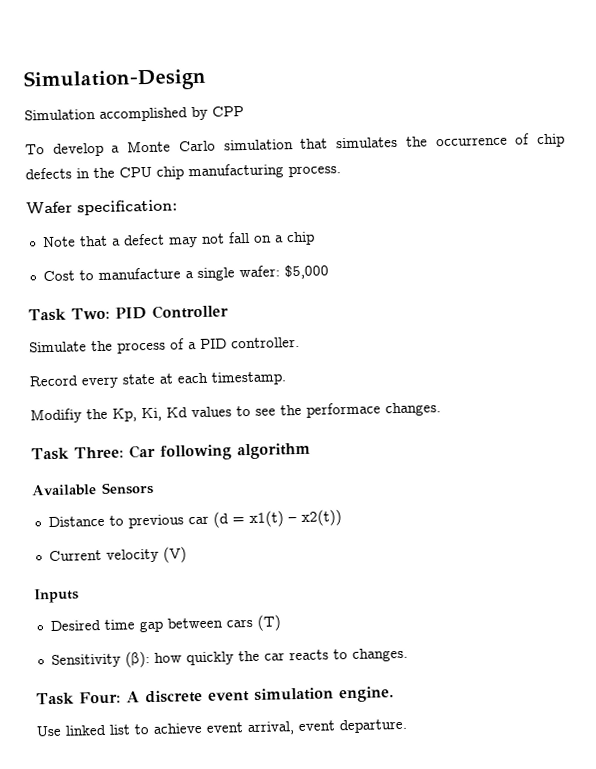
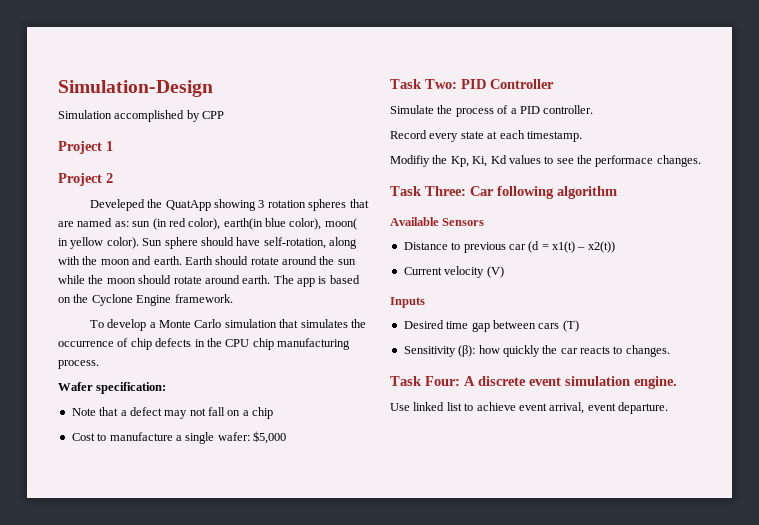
+ Project 1
+ Project 2
+ Develeped the QuatApp showing 3 rotation spheres that are named as: sun (in red color), earth(in blue color), moon( in yellow color). Sun sphere should have self-rotation, along with the moon and earth. Earth should rotate around the sun while the moon should rotate around earth. The app is based on the Cyclone Engine framework.

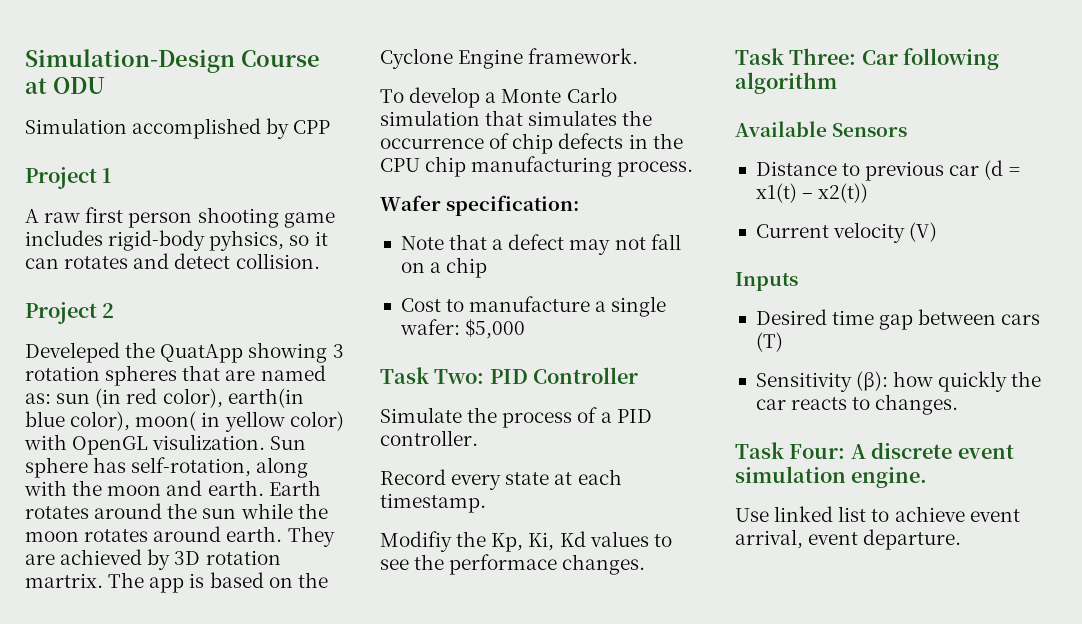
- Simulation-Design
+ Simulation-Design Course at ODU
+ A raw first person shooting game includes rigid-body pyhsics, so it can rotates and detect collision.
- Develeped the QuatApp showing 3 rotation spheres that are named as: sun (in red color), earth(in blue color), moon( in yellow color). Sun sphere should have self-rotation, along with the moon and earth.
+ Develeped the QuatApp showing 3 rotation spheres that are named as: sun (in red color), earth(in blue color), moon( in yellow color) with OpenGL visulization. Sun sphere has self-rotation, along with the moon and earth.
- Earth should rotate around the sun while the moon should rotate around earth.
+ Earth rotates around the sun while the moon rotates around earth. They are achieved by 3D rotation martrix.

